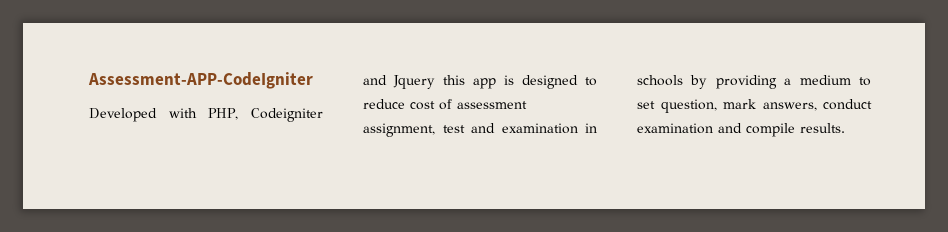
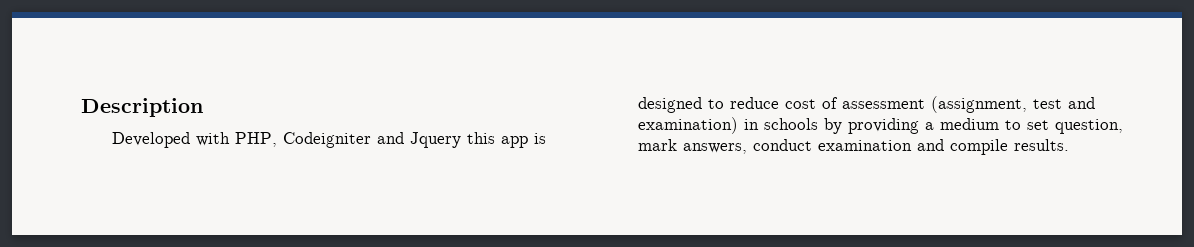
- Assessment-APP-CodeIgniter
+ Description
- Developed with PHP, Codeigniter and Jquery this app is designed to reduce cost of assessment assignment, test and examination in schools by providing a medium to set question, mark answers, conduct examination and compile results.
+ Developed with PHP, Codeigniter and Jquery this app is designed to reduce cost of assessment (assignment, test and examination) in schools by providing a medium to set question, mark answers, conduct examination and compile results.

